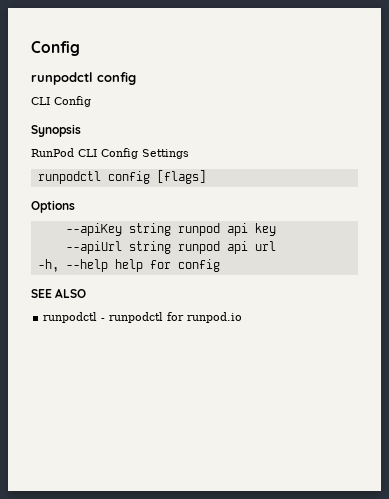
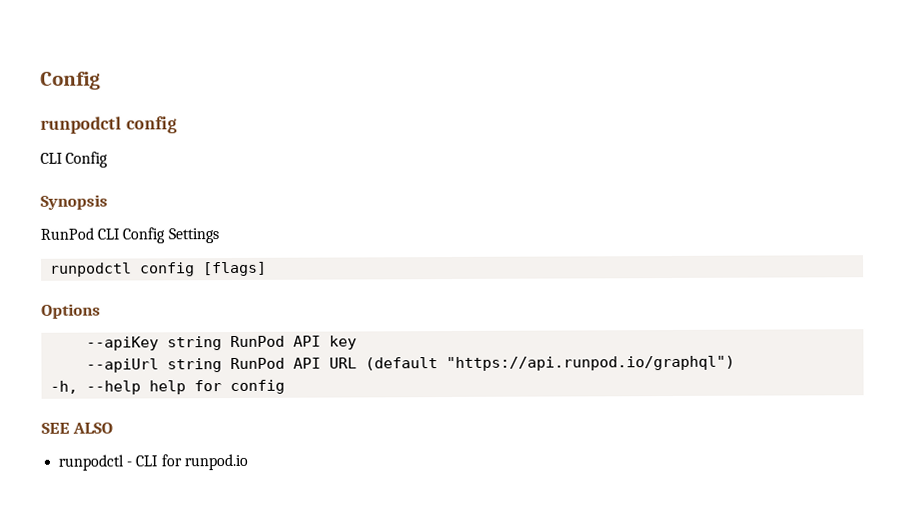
- --apiKey string runpod api key
+ --apiKey string RunPod API key
- --apiUrl string runpod api url
+ --apiUrl string RunPod API URL (default "https://api.runpod.io/graphql")
- runpodctl - runpodctl for runpod.io
+ runpodctl - CLI for runpod.io

